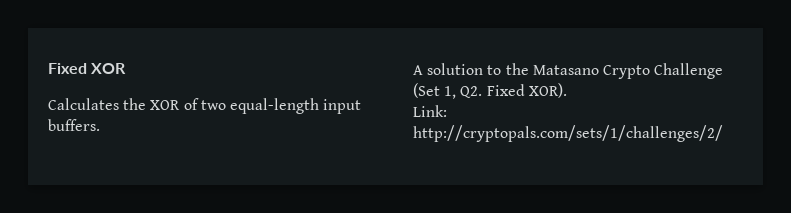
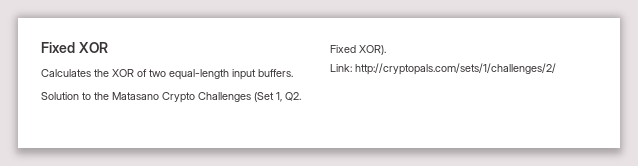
- A solution to the Matasano Crypto Challenge (Set 1, Q2. Fixed XOR).
+ Solution to the Matasano Crypto Challenges (Set 1, Q2. Fixed XOR).

